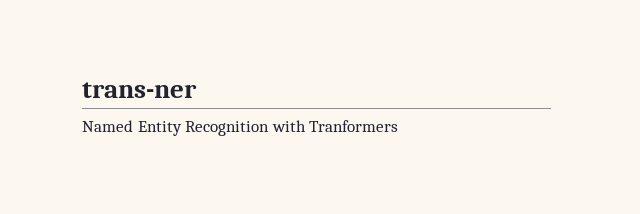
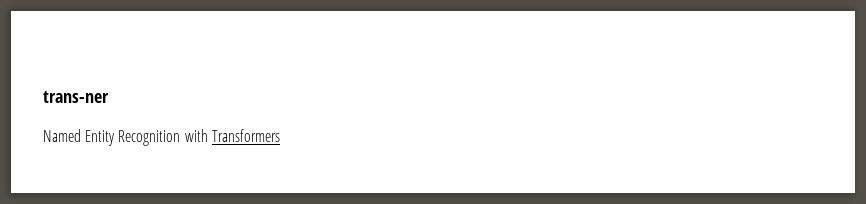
- Named Entity Recognition with Tranformers
+ Named Entity Recognition with Transformers

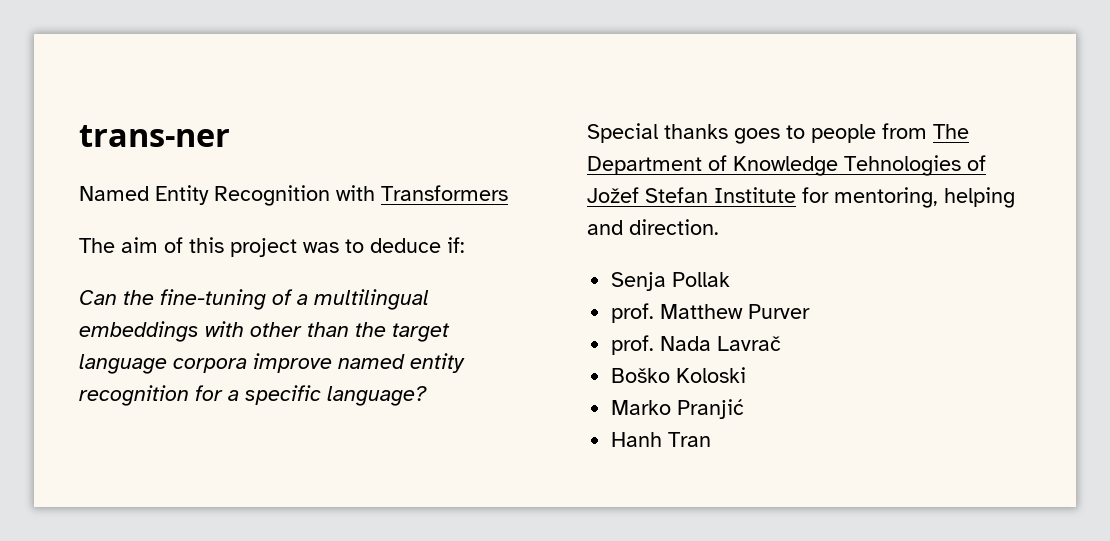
+ The aim of this project was to deduce if:
+ Can the fine-tuning of a multilingual embeddings with other than the target language corpora improve named entity recognition for a specific language?
+ Special thanks goes to people from The Department of Knowledge Tehnologies of Jožef Stefan Institute for mentoring, helping and direction.
+ Senja Pollak
+ prof. Matthew Purver
+ prof. Nada Lavrač
+ Boško Koloski
+ Marko Pranjić
+ Hanh Tran

